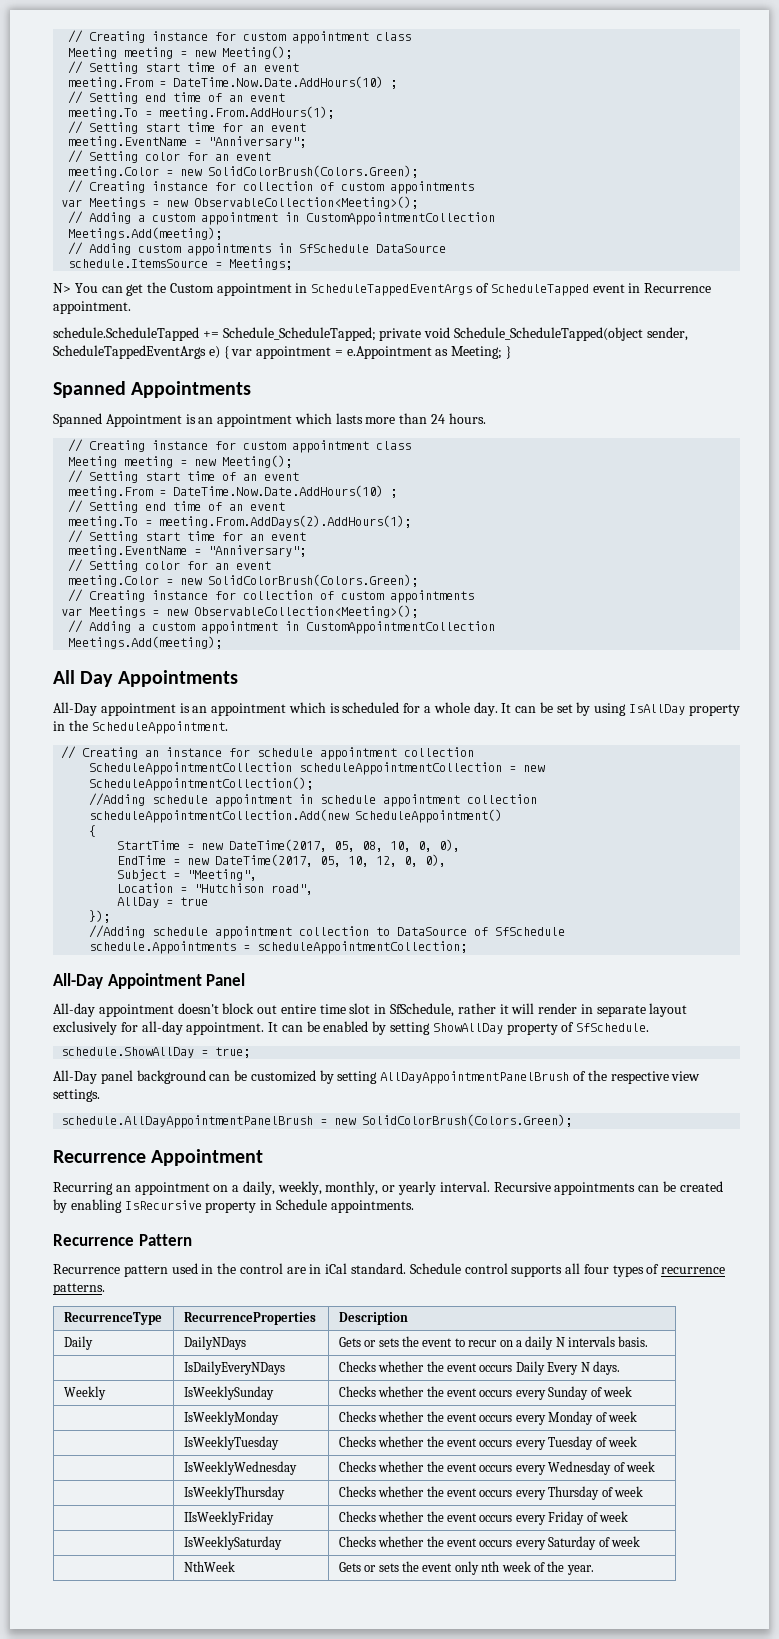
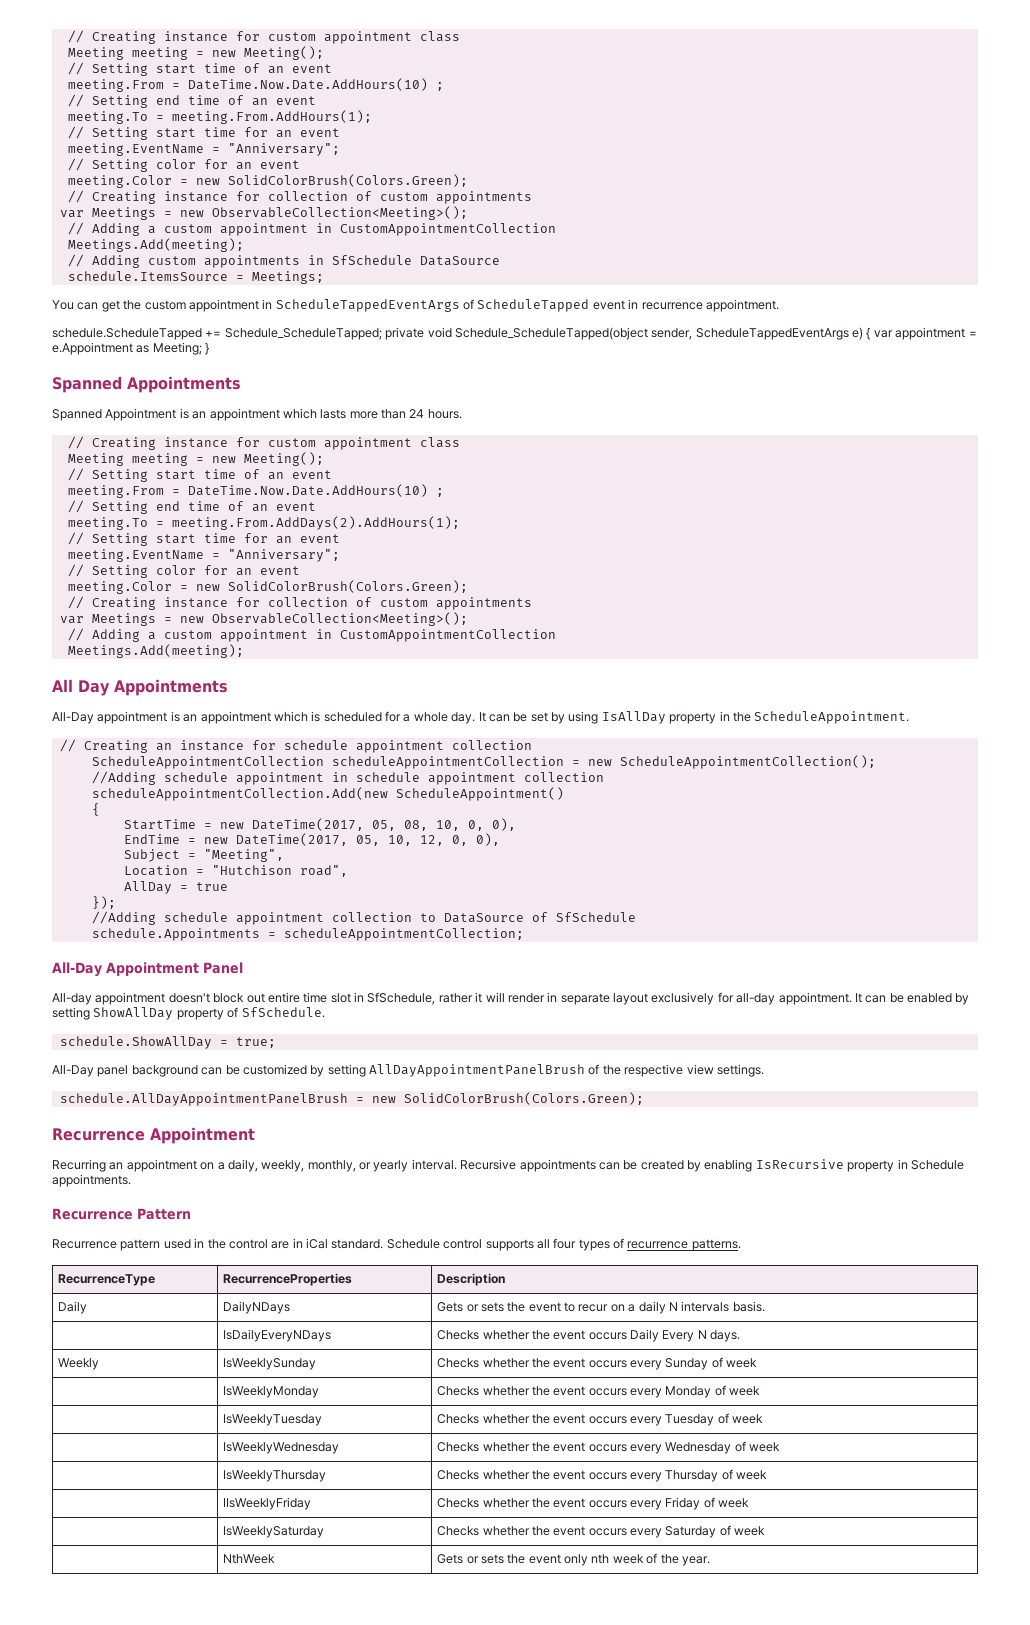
- N> You can get the Custom appointment in ScheduleTappedEventArgs of ScheduleTapped event in Recurrence appointment.
+ You can get the custom appointment in ScheduleTappedEventArgs of ScheduleTapped event in recurrence appointment.

